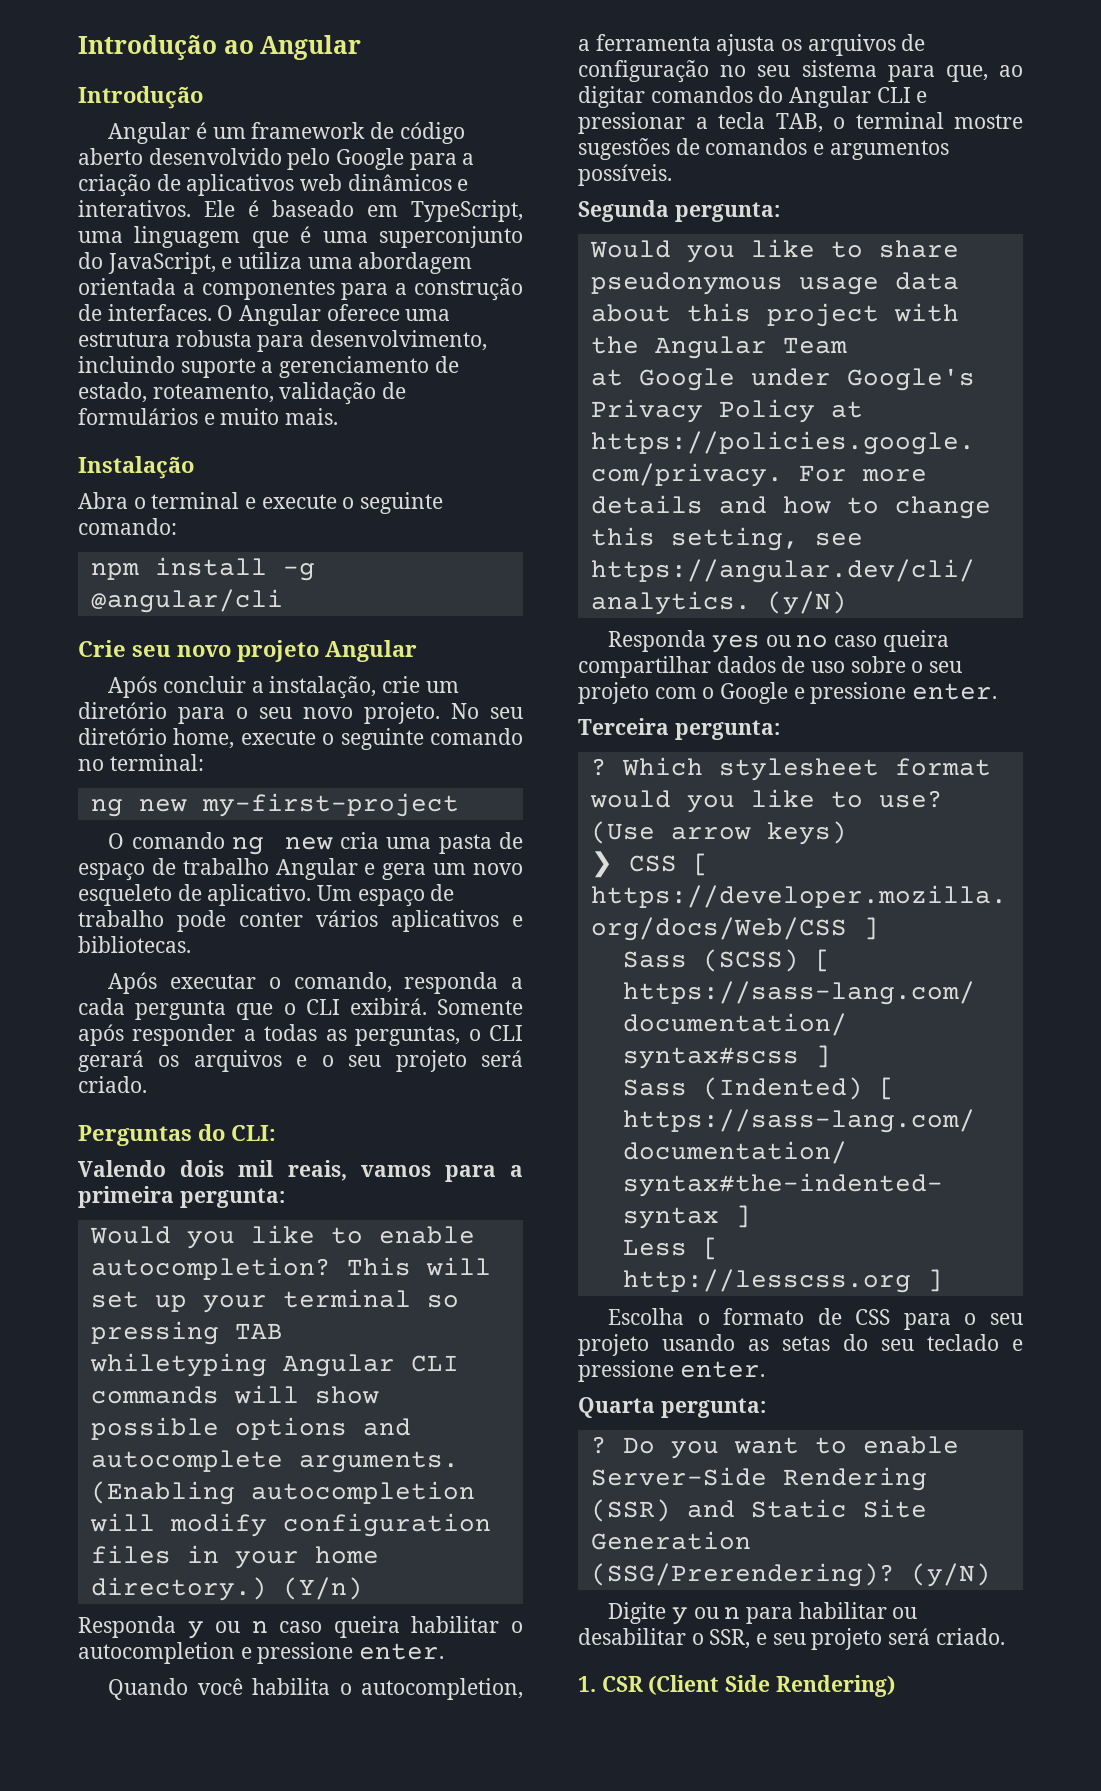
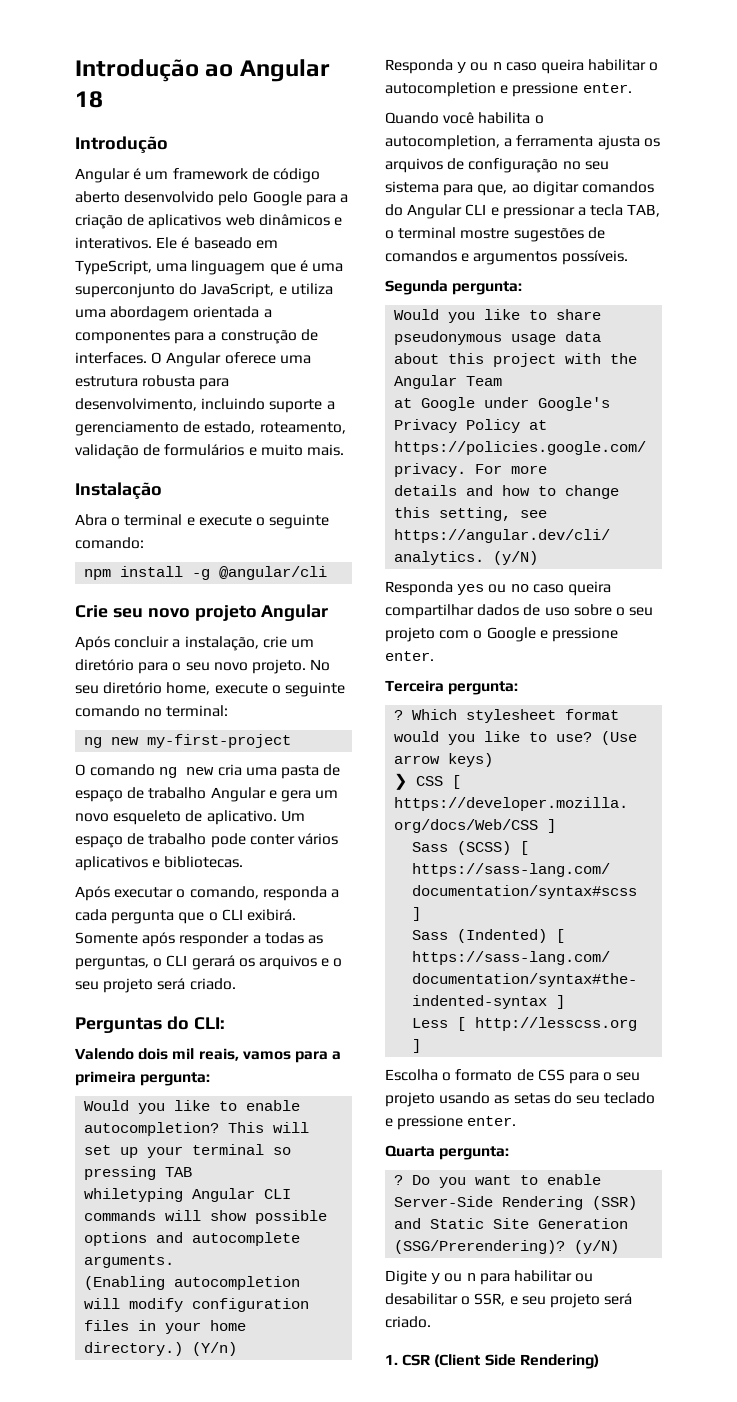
- Introdução ao Angular
+ Introdução ao Angular 18

